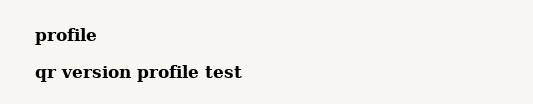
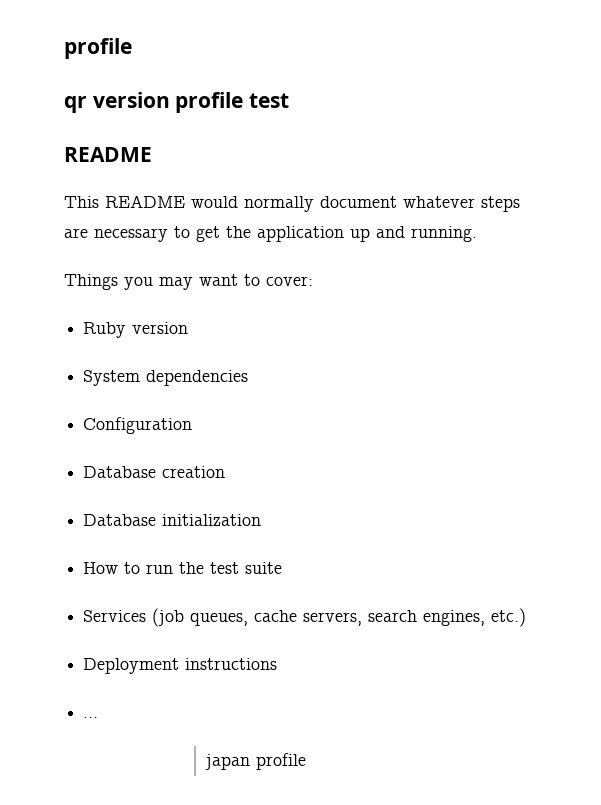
  qr version profile test
+ README
+ This README would normally document whatever steps are necessary to get the application up and running.
+ Things you may want to cover:
+ Ruby version
+ System dependencies
+ Configuration
+ Database creation
+ Database initialization
+ How to run the test suite
+ Services (job queues, cache servers, search engines, etc.)
+ Deployment instructions
+ ...
+ japan profile

